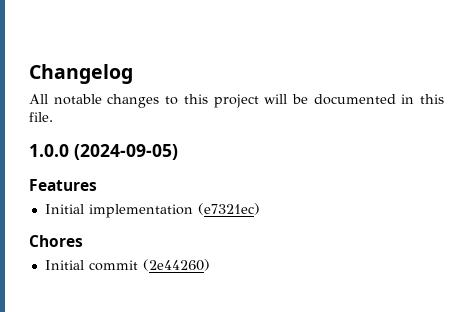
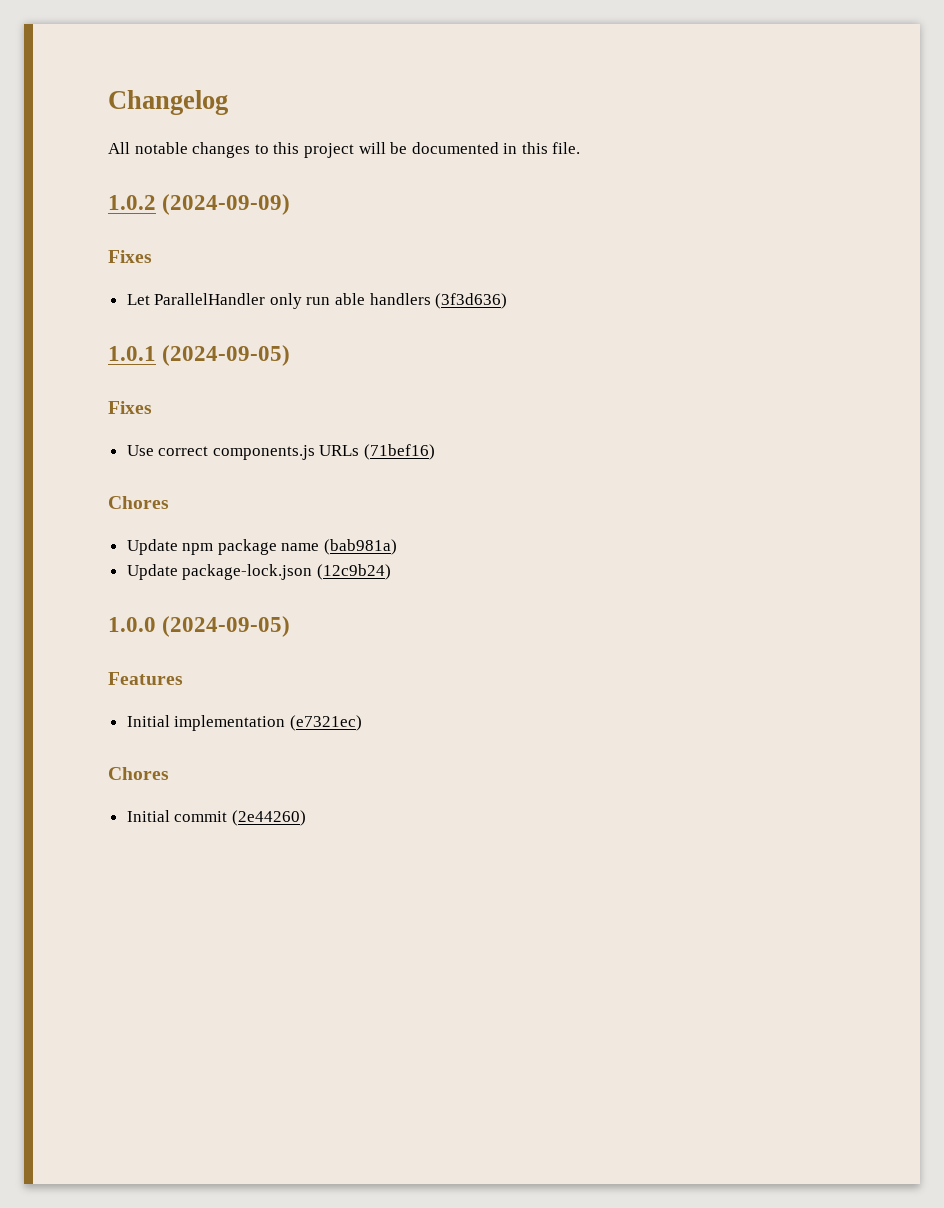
+ 1.0.2 (2024-09-09)
+ Fixes
+ Let ParallelHandler only run able handlers (3f3d636)
+ 1.0.1 (2024-09-05)
+ Fixes
+ Use correct components.js URLs (71bef16)
+ Chores
+ Update npm package name (bab981a)
+ Update package-lock.json (12c9b24)

